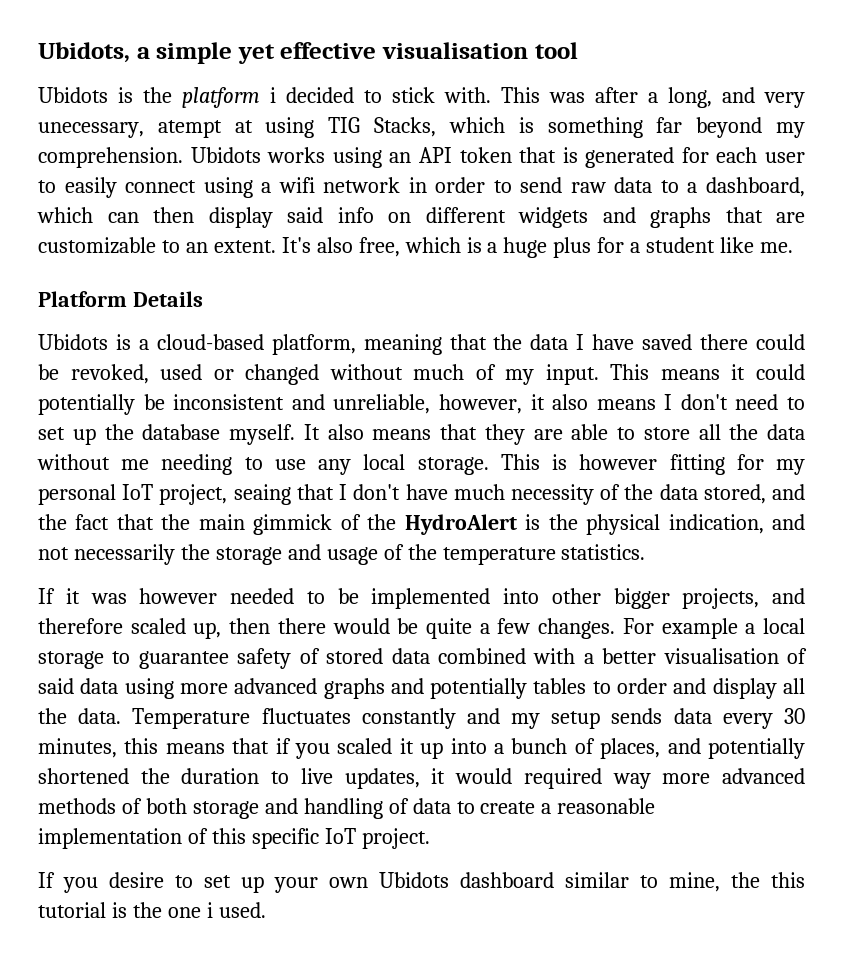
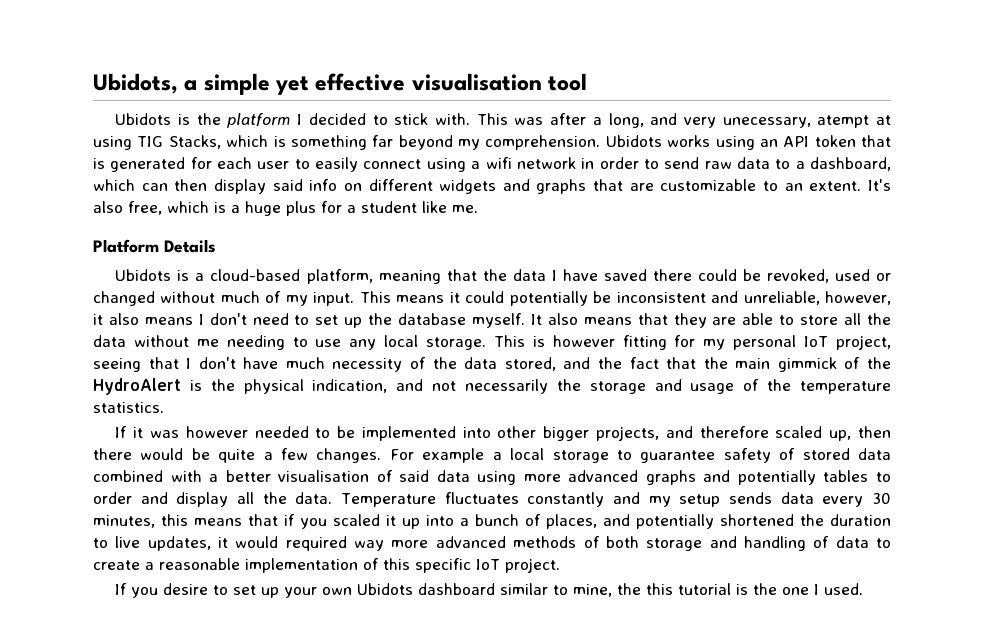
- Ubidots is the platform i decided to stick with.
+ Ubidots is the platform I decided to stick with.
- This is however fitting for my personal IoT project, seaing that I don't have much necessity of the data stored, and the fact that the main gimmick of the HydroAlert is the physical indication, and not necessarily the storage and usage of the temperature statistics.
+ This is however fitting for my personal IoT project, seeing that I don't have much necessity of the data stored, and the fact that the main gimmick of the HydroAlert is the physical indication, and not necessarily the storage and usage of the temperature statistics.
- If you desire to set up your own Ubidots dashboard similar to mine, the this tutorial is the one i used.
+ If you desire to set up your own Ubidots dashboard similar to mine, the this tutorial is the one I used.

